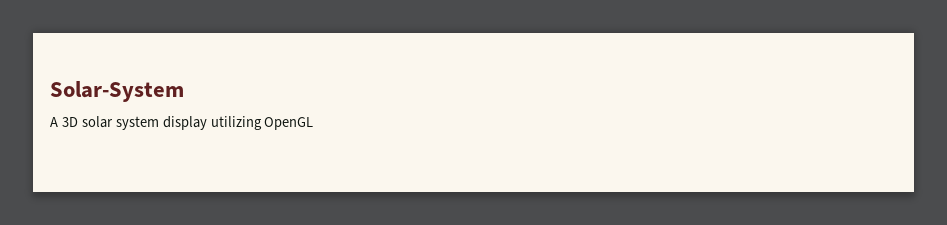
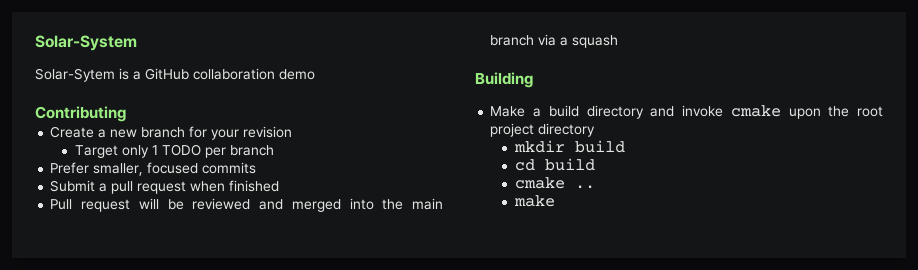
- A 3D solar system display utilizing OpenGL
+ Solar-Sytem is a GitHub collaboration demo
+ Contributing
+ Create a new branch for your revision
+ Target only 1 TODO per branch
+ Prefer smaller, focused commits
+ Submit a pull request when finished
+ Pull request will be reviewed and merged into the main branch via a squash
+ Building
+ Make a build directory and invoke cmake upon the root project directory
+ mkdir build
+ cd build
+ cmake ..
+ make

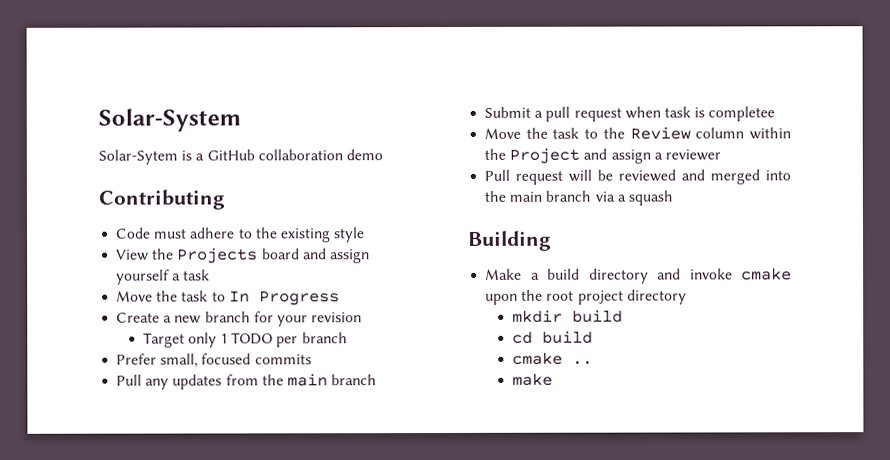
+ Code must adhere to the existing style
+ View the Projects board and assign yourself a task
+ Move the task to In Progress
- Prefer smaller, focused commits
+ Prefer small, focused commits
+ Pull any updates from the main branch
- Submit a pull request when finished
+ Submit a pull request when task is completee
+ Move the task to the Review column within the Project and assign a reviewer

